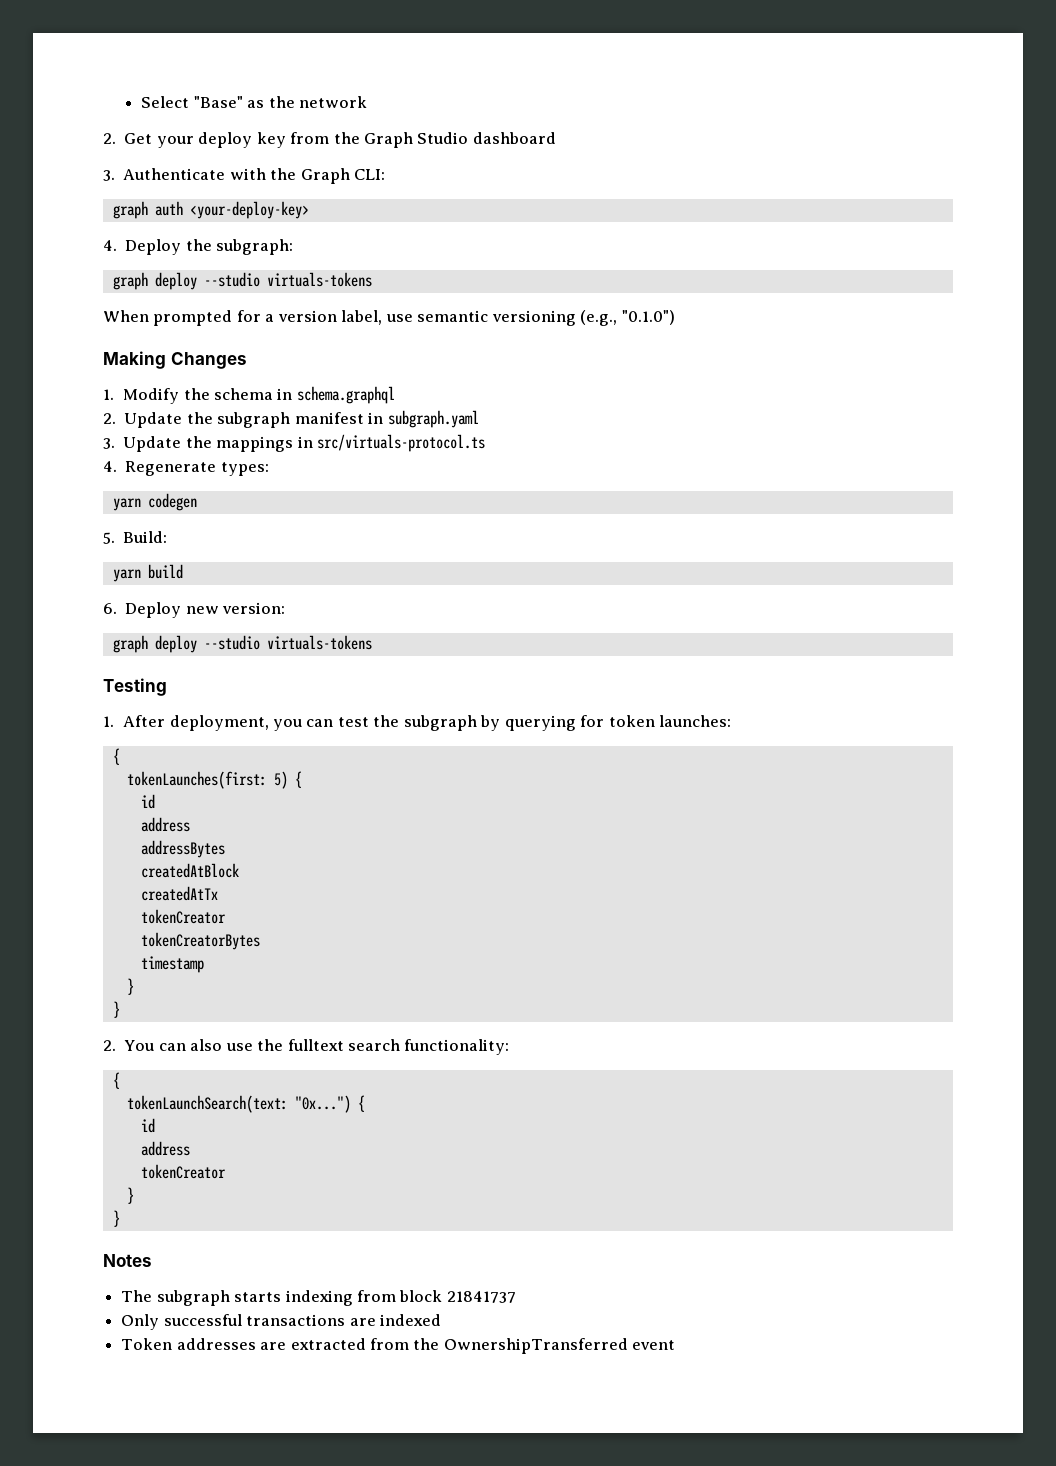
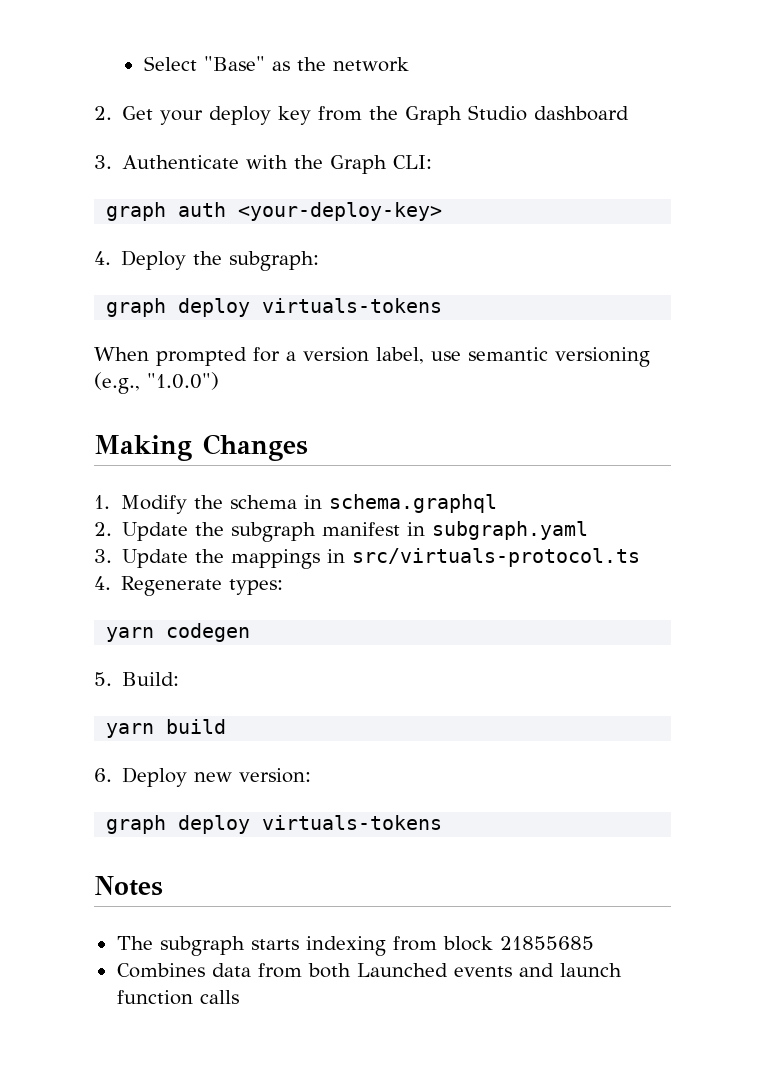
  4. Deploy the subgraph:
- graph deploy --studio virtuals-tokens
+ graph deploy virtuals-tokens
- When prompted for a version label, use semantic versioning (e.g., "0.1.0")
+ When prompted for a version label, use semantic versioning (e.g., "1.0.0")
  6. Deploy new version:
- graph deploy --studio virtuals-tokens
- Testing
- 1. After deployment, you can test the subgraph by querying for token launches:
- {
- tokenLaunches(first: 5) {
- id
- address
- addressBytes
- createdAtBlock
- createdAtTx
- tokenCreator
- tokenCreatorBytes
- timestamp
- }
- }
- 2. You can also use the fulltext search functionality:
- {
- tokenLaunchSearch(text: "0x...") {
- id
- address
- tokenCreator
- }
- }
+ graph deploy virtuals-tokens
- The subgraph starts indexing from block 21841737
- Only successful transactions are indexed
- Token addresses are extracted from the OwnershipTransferred event
+ The subgraph starts indexing from block 21855685
+ Combines data from both Launched events and launch function calls

